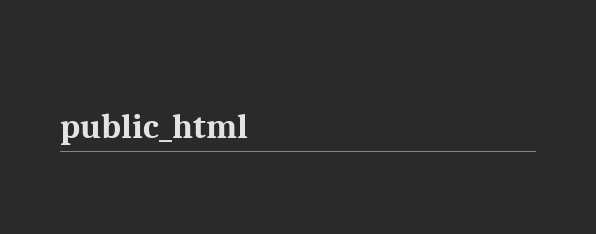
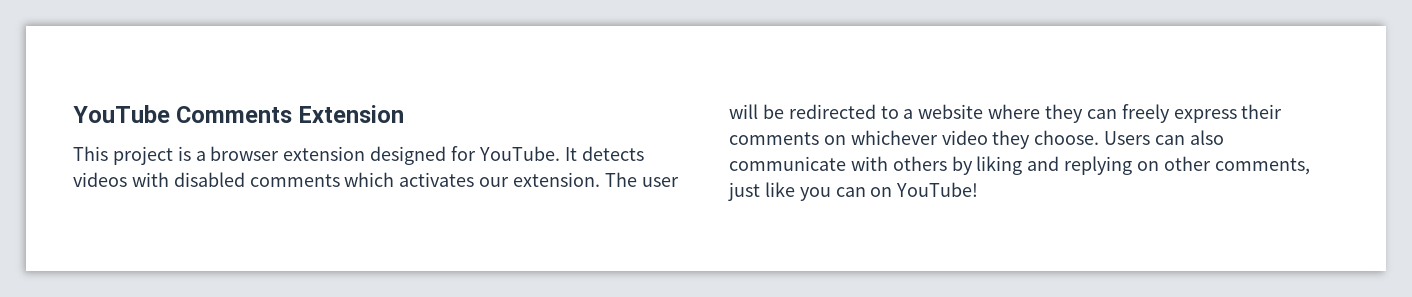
- public_html
+ YouTube Comments Extension
+ This project is a browser extension designed for YouTube. It detects videos with disabled comments which activates our extension. The user will be redirected to a website where they can freely express their comments on whichever video they choose. Users can also communicate with others by liking and replying on other comments, just like you can on YouTube!

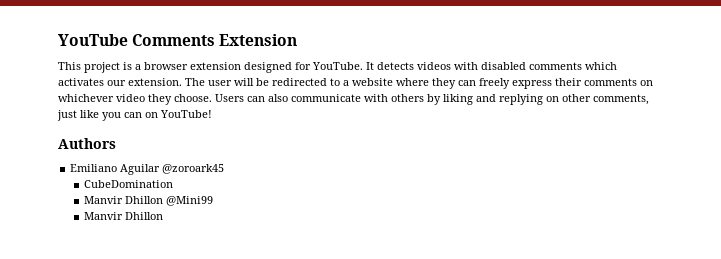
+ Authors
+ Emiliano Aguilar @zoroark45
+ CubeDomination
+ Manvir Dhillon @Mini99
+ Manvir Dhillon

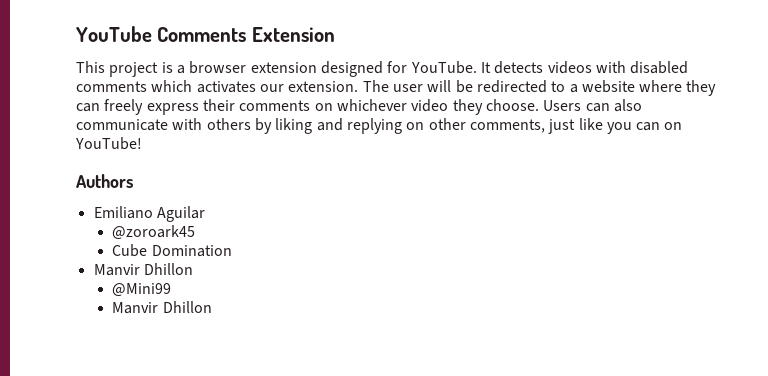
- Emiliano Aguilar @zoroark45
+ Emiliano Aguilar
+ @zoroark45
- CubeDomination
- Manvir Dhillon @Mini99
+ Cube Domination
+ Manvir Dhillon
+ @Mini99

